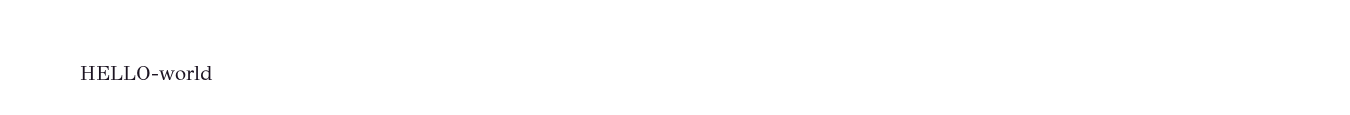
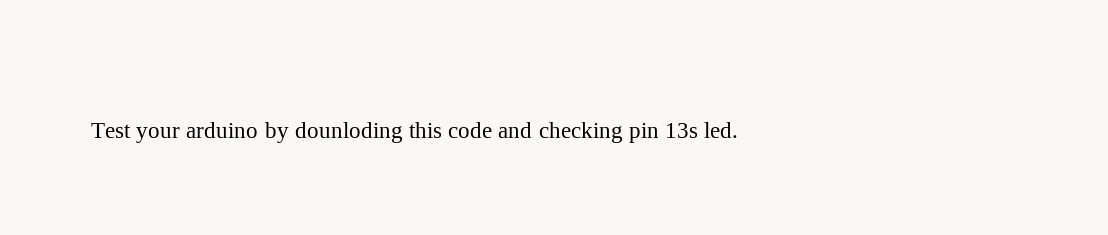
- HELLO-world
+ Test your arduino by dounloding this code and checking pin 13s led.

